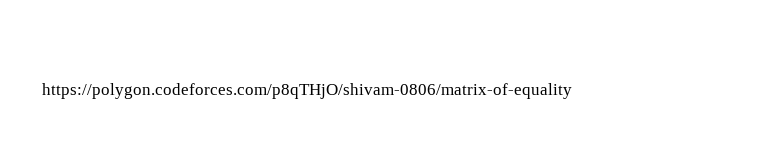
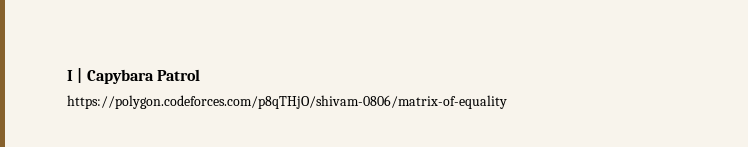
+ I | Capybara Patrol

